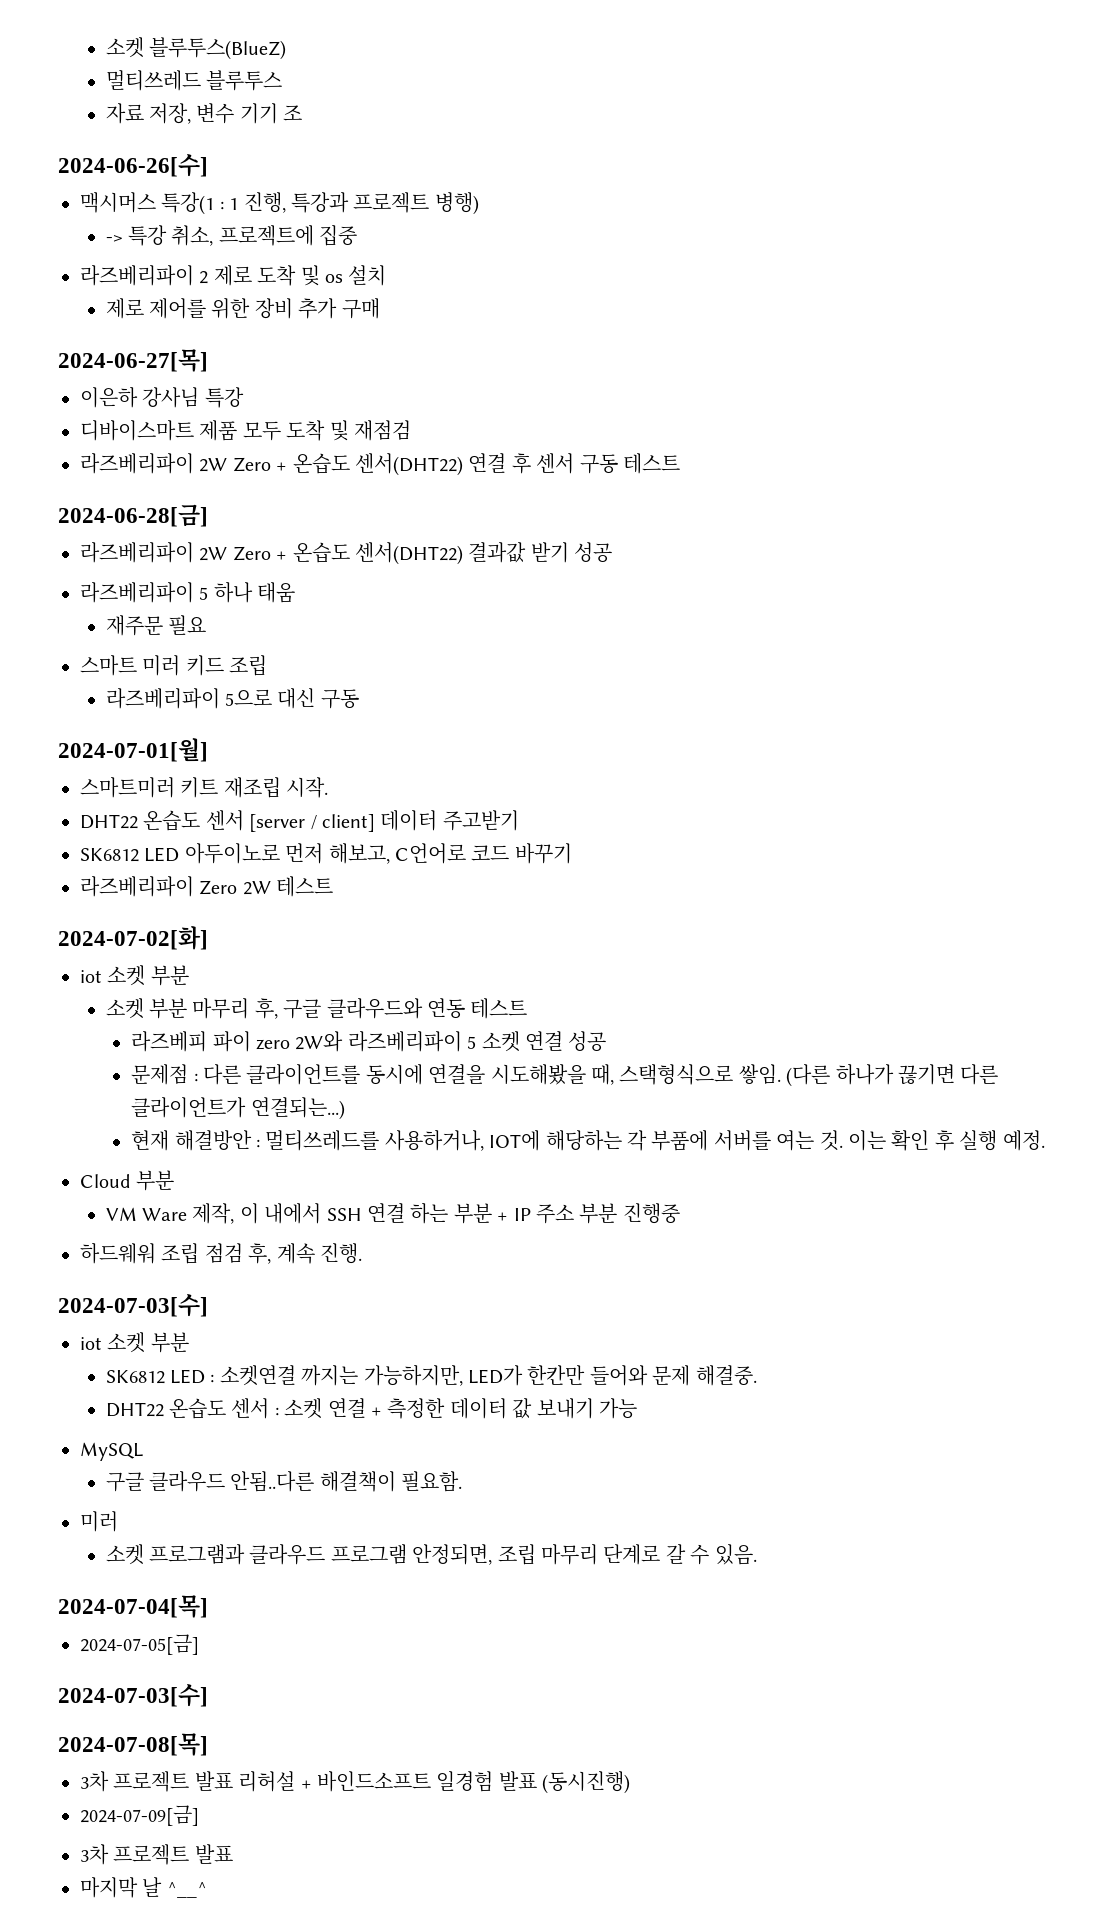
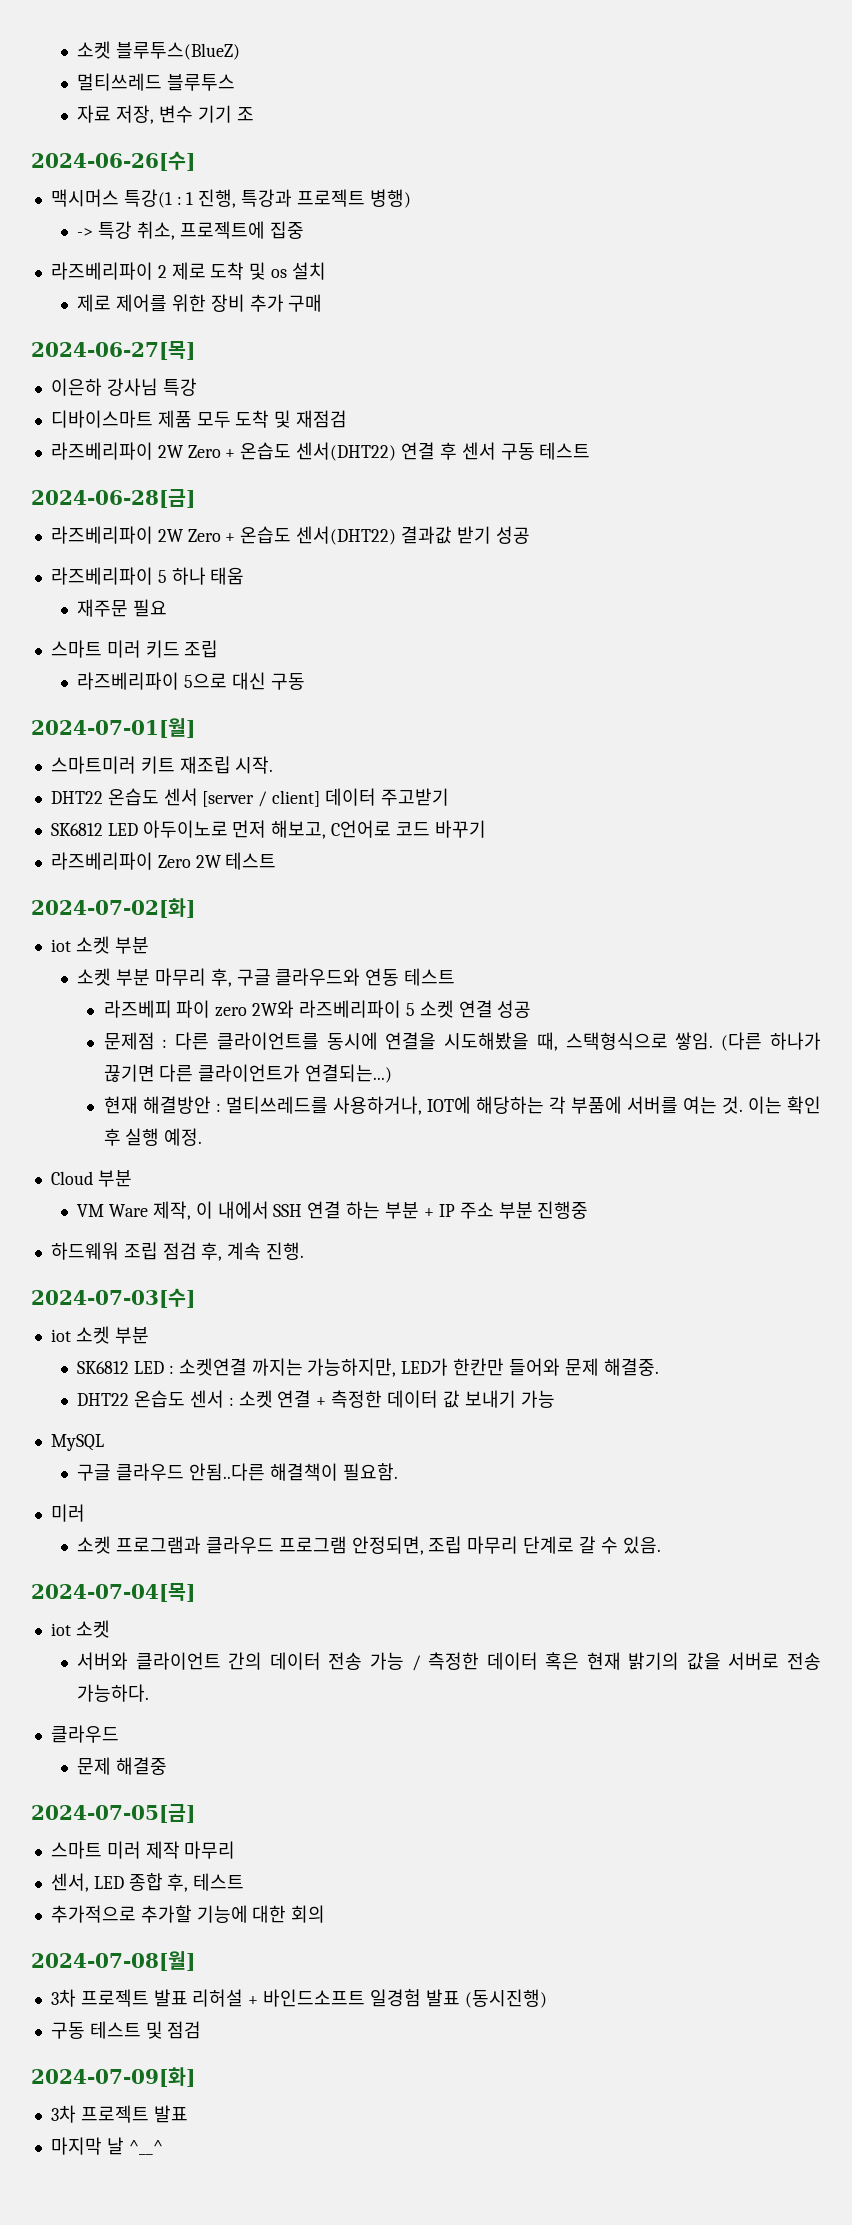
  2024-07-04[목]
+ iot 소켓
+ 서버와 클라이언트 간의 데이터 전송 가능 / 측정한 데이터 혹은 현재 밝기의 값을 서버로 전송 가능하다.
+ 클라우드
+ 문제 해결중
  2024-07-05[금]
- 2024-07-03[수]
- 2024-07-08[목]
+ 스마트 미러 제작 마무리
+ 센서, LED 종합 후, 테스트
+ 추가적으로 추가할 기능에 대한 회의
+ 2024-07-08[월]
- 2024-07-09[금]
+ 구동 테스트 및 점검
+ 2024-07-09[화]

